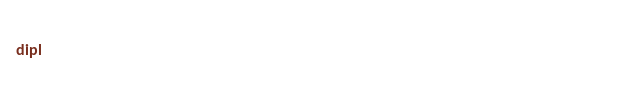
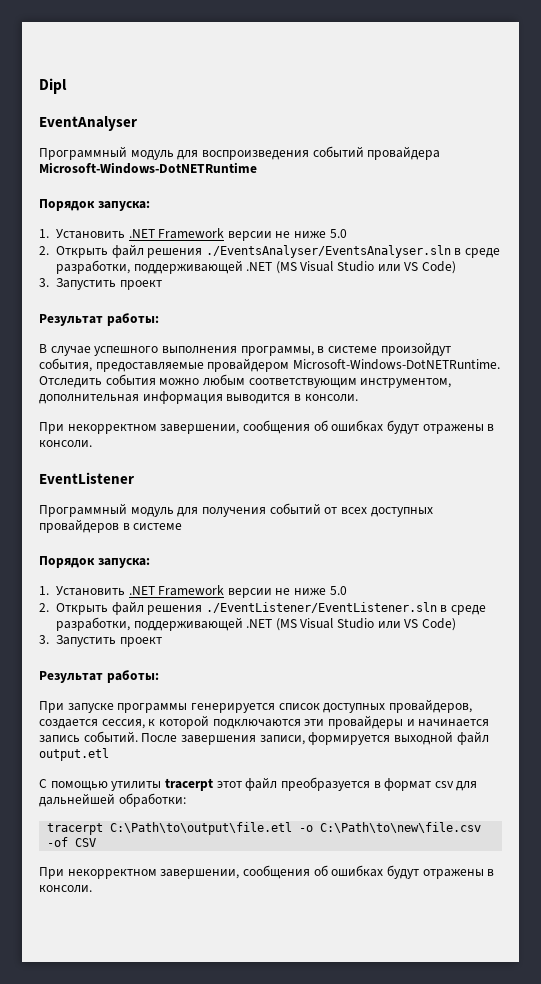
- dipl
+ Dipl
+ EventAnalyser
+ Программный модуль для воспроизведения событий провайдера Microsoft-Windows-DotNETRuntime
+ Порядок запуска:
+ 1. Установить .NET Framework версии не ниже 5.0
+ 2. Открыть файл решения ./EventsAnalyser/EventsAnalyser.sln в среде разработки, поддерживающей .NET (MS Visual Studio или VS Code)
+ 3. Запустить проект
+ Результат работы:
+ В случае успешного выполнения программы, в системе произойдут события, предоставляемые провайдером Microsoft-Windows-DotNETRuntime. Отследить события можно любым соответствующим инструментом, дополнительная информация выводится в консоли.
+ При некорректном завершении, сообщения об ошибках будут отражены в консоли.
+ EventListener
+ Программный модуль для получения событий от всех доступных провайдеров в системе
+ Порядок запуска:
+ 1. Установить .NET Framework версии не ниже 5.0
+ 2. Открыть файл решения ./EventListener/EventListener.sln в среде разработки, поддерживающей .NET (MS Visual Studio или VS Code)
+ 3. Запустить проект
+ Результат работы:
+ При запуске программы генерируется список доступных провайдеров, создается сессия, к которой подключаются эти провайдеры и начинается запись событий. После завершения записи, формируется выходной файл output.etl
+ С помощью утилиты tracerpt этот файл преобразуется в формат csv для дальнейшей обработки:
+ tracerpt C:\Path\to\output\file.etl -o C:\Path\to\new\file.csv -of CSV
+ При некорректном завершении, сообщения об ошибках будут отражены в консоли.

